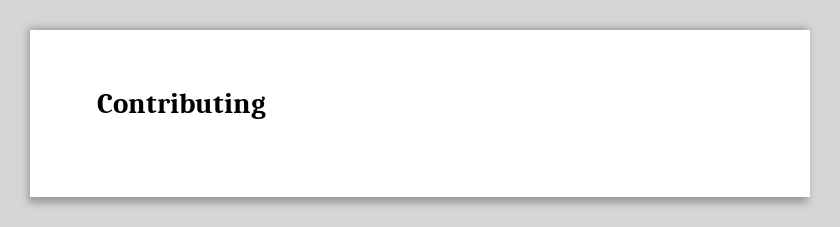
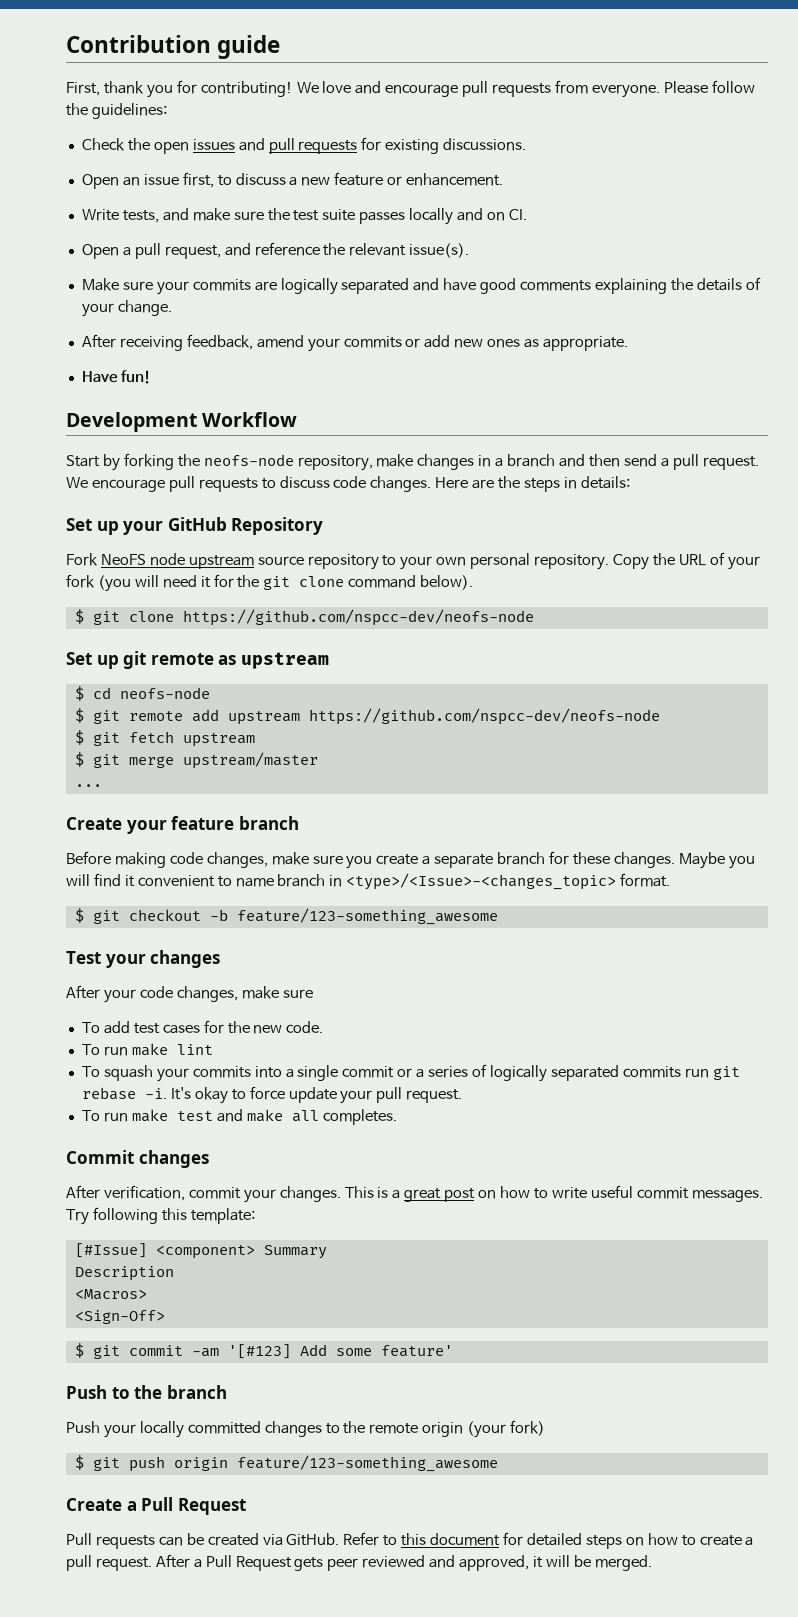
- Contributing
+ Contribution guide
+ First, thank you for contributing! We love and encourage pull requests from everyone. Please follow the guidelines:
+ Check the open issues and pull requests for existing discussions.
+ Open an issue first, to discuss a new feature or enhancement.
+ Write tests, and make sure the test suite passes locally and on CI.
+ Open a pull request, and reference the relevant issue(s).
+ Make sure your commits are logically separated and have good comments explaining the details of your change.
+ After receiving feedback, amend your commits or add new ones as appropriate.
+ Have fun!
+ Development Workflow
+ Start by forking the neofs-node repository, make changes in a branch and then send a pull request. We encourage pull requests to discuss code changes. Here are the steps in details:
+ Set up your GitHub Repository
+ Fork NeoFS node upstream source repository to your own personal repository. Copy the URL of your fork (you will need it for the git clone command below).
+ $ git clone https://github.com/nspcc-dev/neofs-node
+ Set up git remote as upstream
+ $ cd neofs-node
+ $ git remote add upstream https://github.com/nspcc-dev/neofs-node
+ $ git fetch upstream
+ $ git merge upstream/master
+ ...
+ Create your feature branch
+ Before making code changes, make sure you create a separate branch for these changes. Maybe you will find it convenient to name branch in <type>/<Issue>-<changes_topic> format.
+ $ git checkout -b feature/123-something_awesome
+ Test your changes
+ After your code changes, make sure
+ To add test cases for the new code.
+ To run make lint
+ To squash your commits into a single commit or a series of logically separated commits run git rebase -i. It's okay to force update your pull request.
+ To run make test and make all completes.
+ Commit changes
+ After verification, commit your changes. This is a great post on how to write useful commit messages. Try following this template:
+ [#Issue] <component> Summary
+ Description
+ <Macros>
+ <Sign-Off>
+ $ git commit -am '[#123] Add some feature'
+ Push to the branch
+ Push your locally committed changes to the remote origin (your fork)
+ $ git push origin feature/123-something_awesome
+ Create a Pull Request
+ Pull requests can be created via GitHub. Refer to this document for detailed steps on how to create a pull request. After a Pull Request gets peer reviewed and approved, it will be merged.

